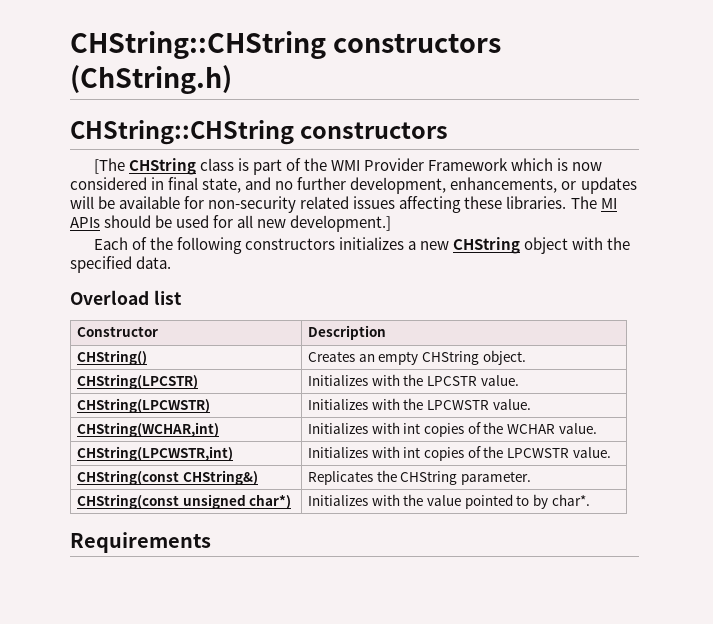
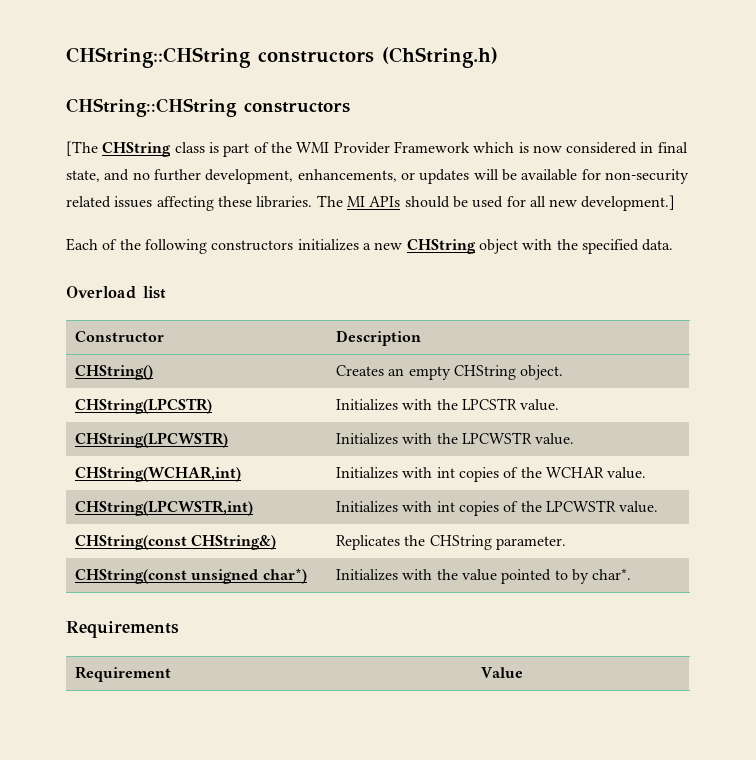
+ Requirement | Value

